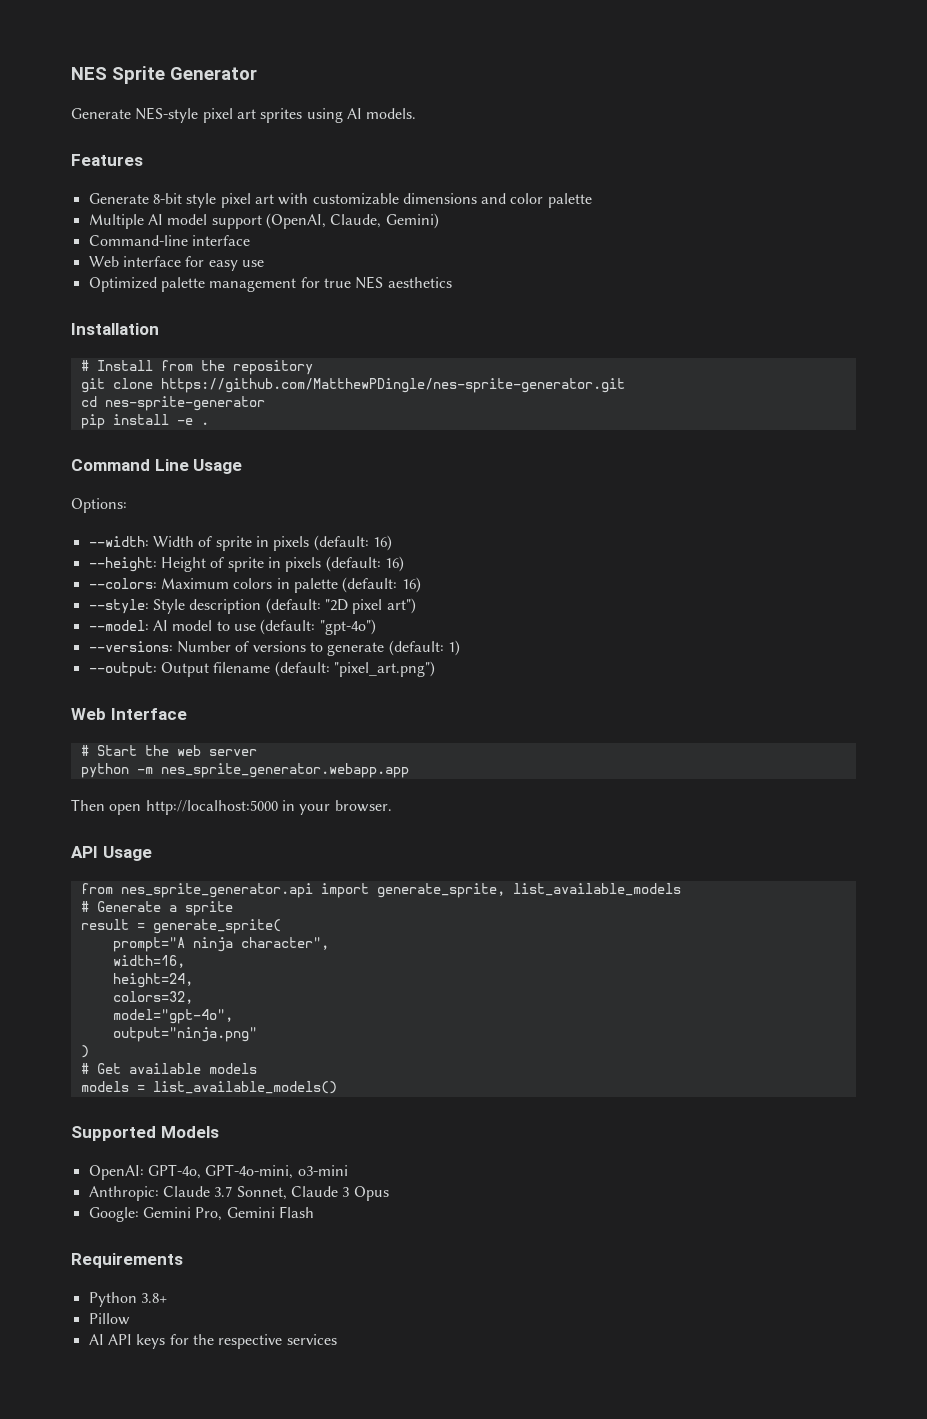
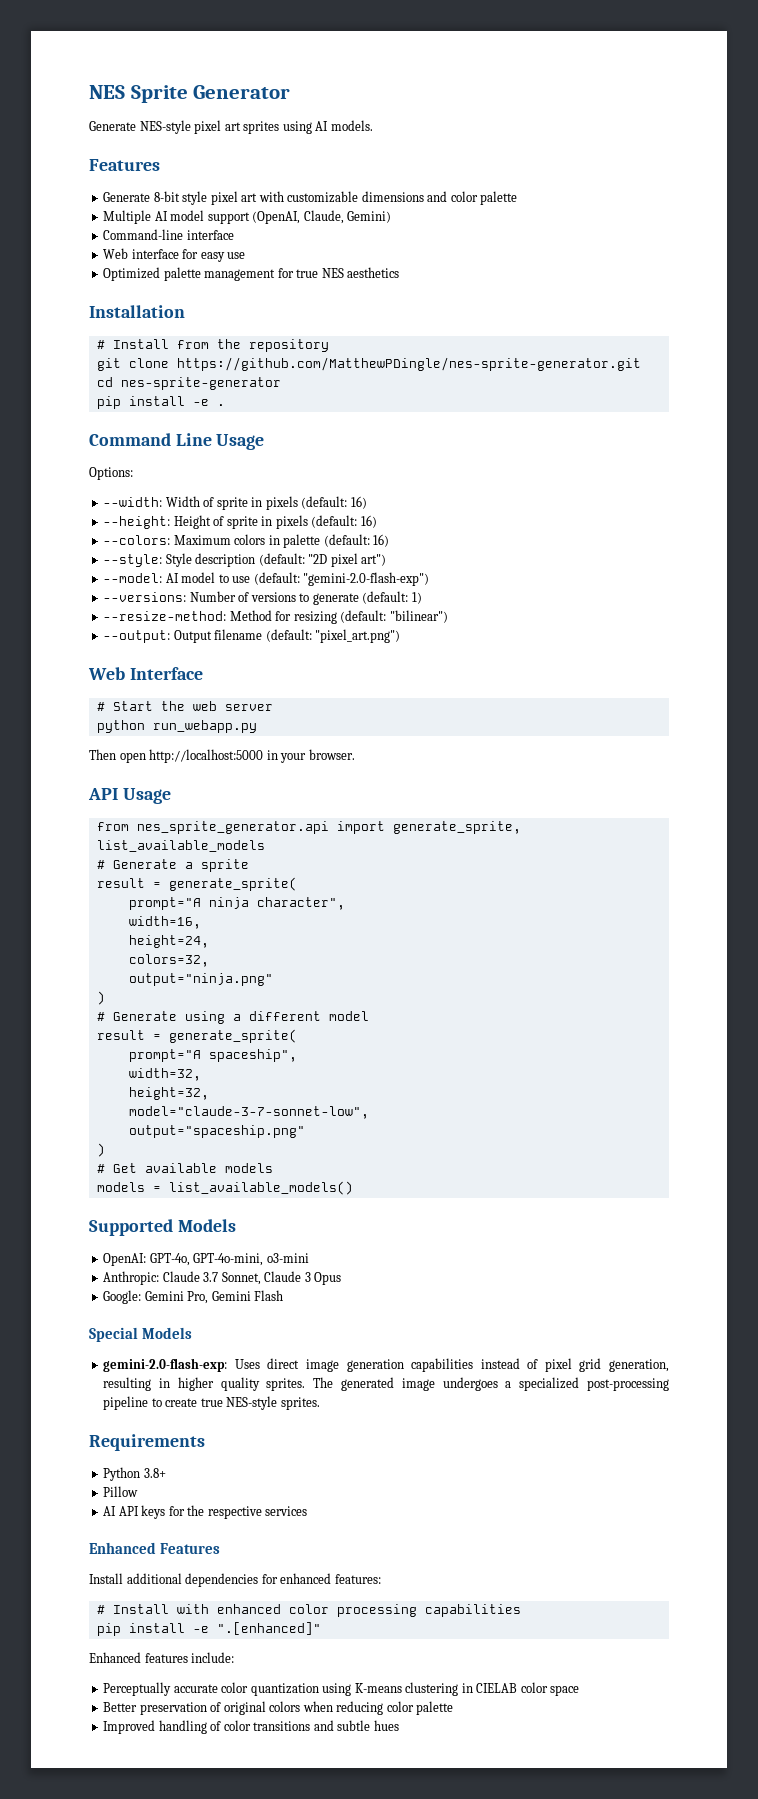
- --model: AI model to use (default: "gpt-4o")
+ --model: AI model to use (default: "gemini-2.0-flash-exp")
+ --resize-method: Method for resizing (default: "bilinear")
- python -m nes_sprite_generator.webapp.app
+ python run_webapp.py
- model="gpt-4o",
  output="ninja.png"
+ )
+ # Generate using a different model
+ result = generate_sprite(
+ prompt="A spaceship",
+ width=32,
+ height=32,
+ model="claude-3-7-sonnet-low",
+ output="spaceship.png"
+ Special Models
+ gemini-2.0-flash-exp: Uses direct image generation capabilities instead of pixel grid generation, resulting in higher quality sprites. The generated image undergoes a specialized post-processing pipeline to create true NES-style sprites.
+ Enhanced Features
+ Install additional dependencies for enhanced features:
+ # Install with enhanced color processing capabilities
+ pip install -e ".[enhanced]"
+ Enhanced features include:
+ Perceptually accurate color quantization using K-means clustering in CIELAB color space
+ Better preservation of original colors when reducing color palette
+ Improved handling of color transitions and subtle hues

